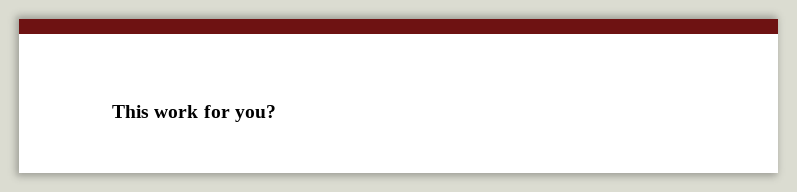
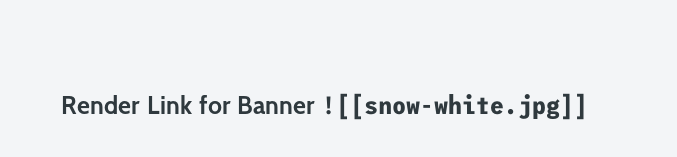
- This work for you?
+ Render Link for Banner ![[snow-white.jpg]]

